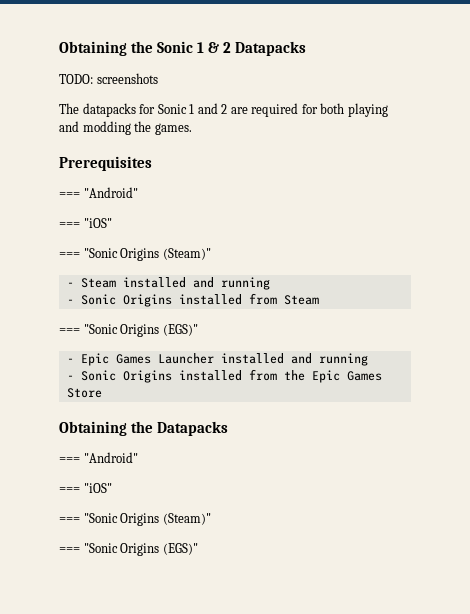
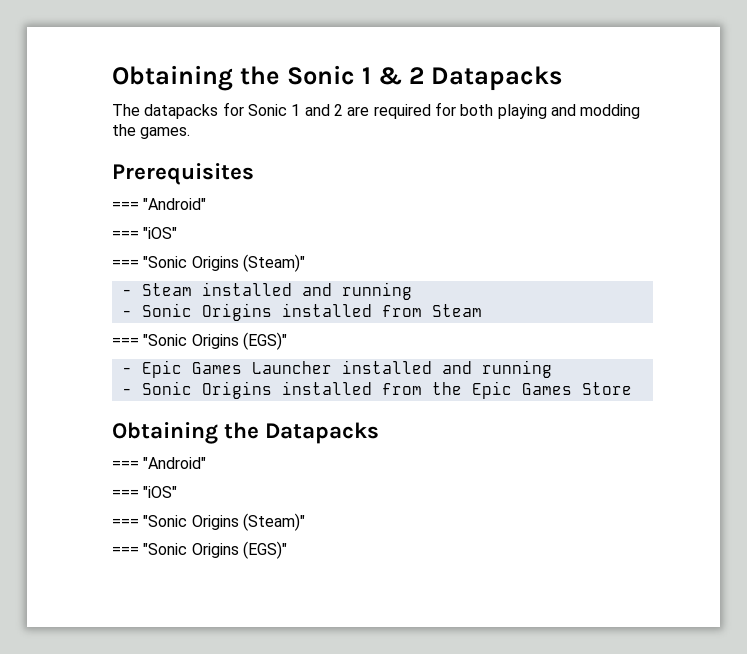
- TODO: screenshots

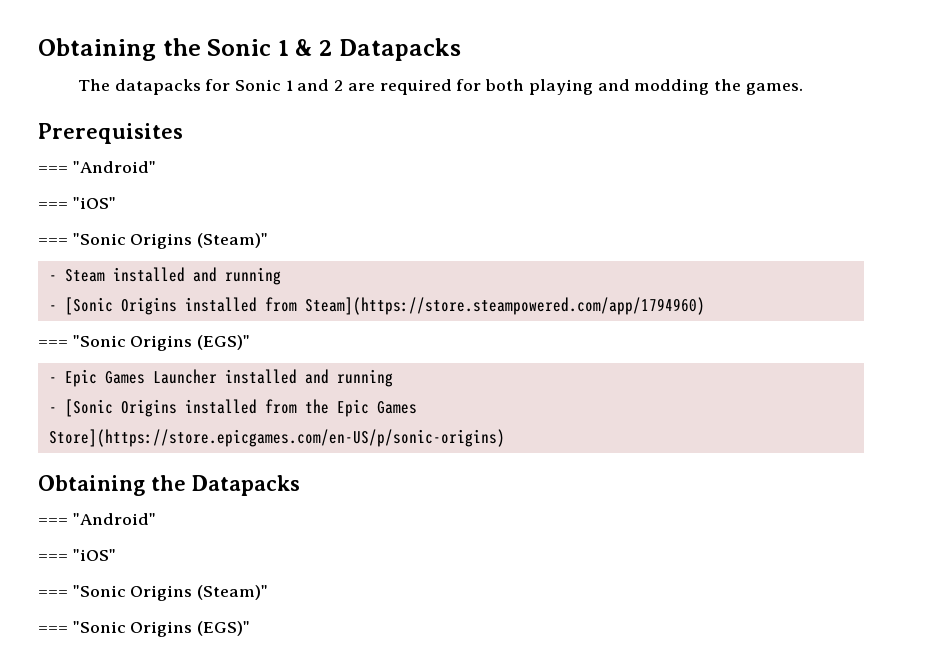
- - Sonic Origins installed from Steam
+ - [Sonic Origins installed from Steam](https://store.steampowered.com/app/1794960)
- - Sonic Origins installed from the Epic Games Store
+ - [Sonic Origins installed from the Epic Games Store](https://store.epicgames.com/en-US/p/sonic-origins)

